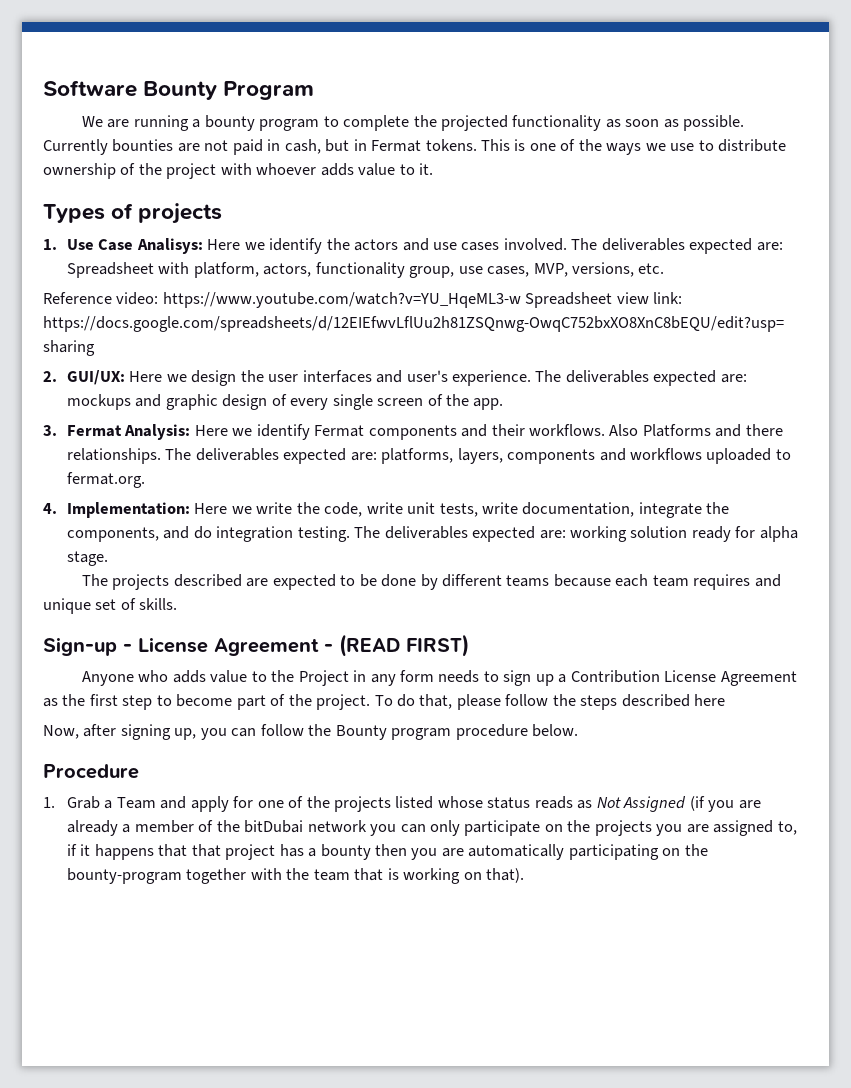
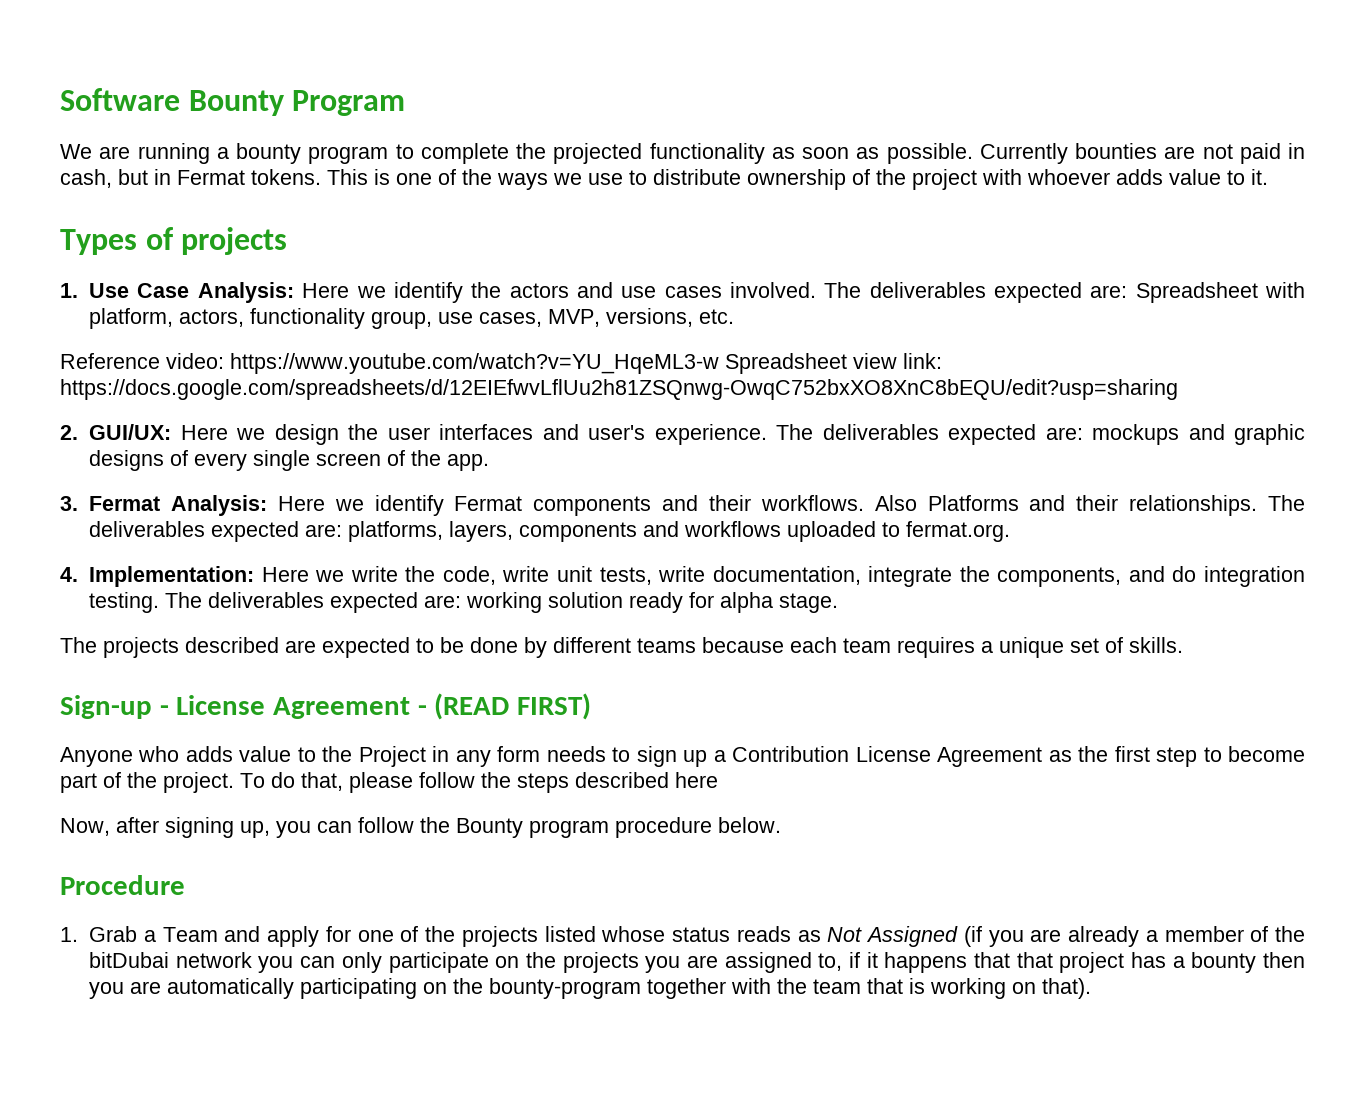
- 1. Use Case Analisys: Here we identify the actors and use cases involved.
+ 1. Use Case Analysis: Here we identify the actors and use cases involved.
- The deliverables expected are: mockups and graphic design of every single screen of the app.
+ The deliverables expected are: mockups and graphic designs of every single screen of the app.
- Also Platforms and there relationships.
+ Also Platforms and their relationships.
- The projects described are expected to be done by different teams because each team requires and unique set of skills.
+ The projects described are expected to be done by different teams because each team requires a unique set of skills.

